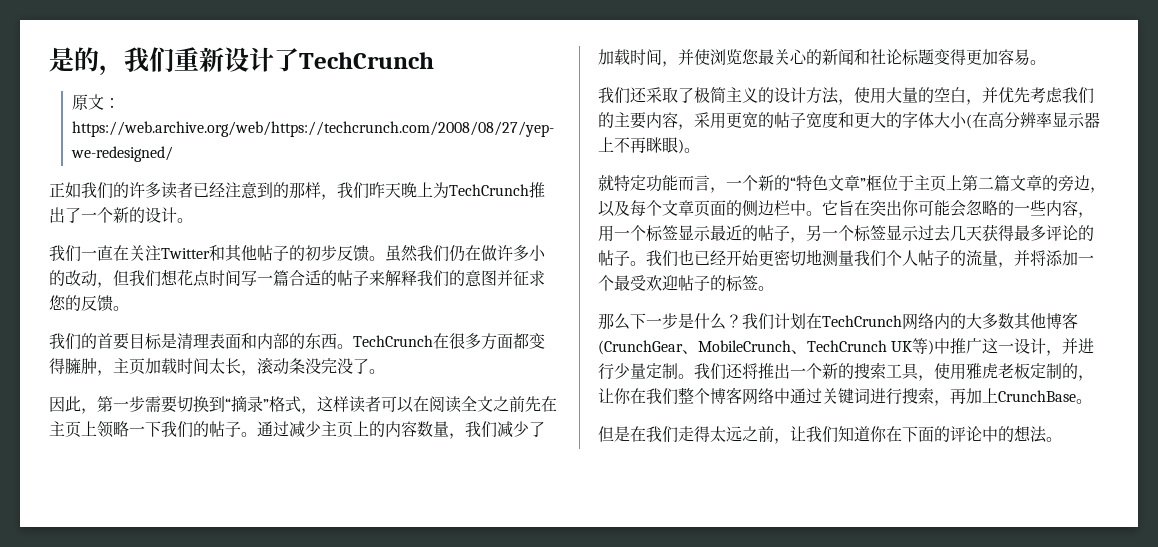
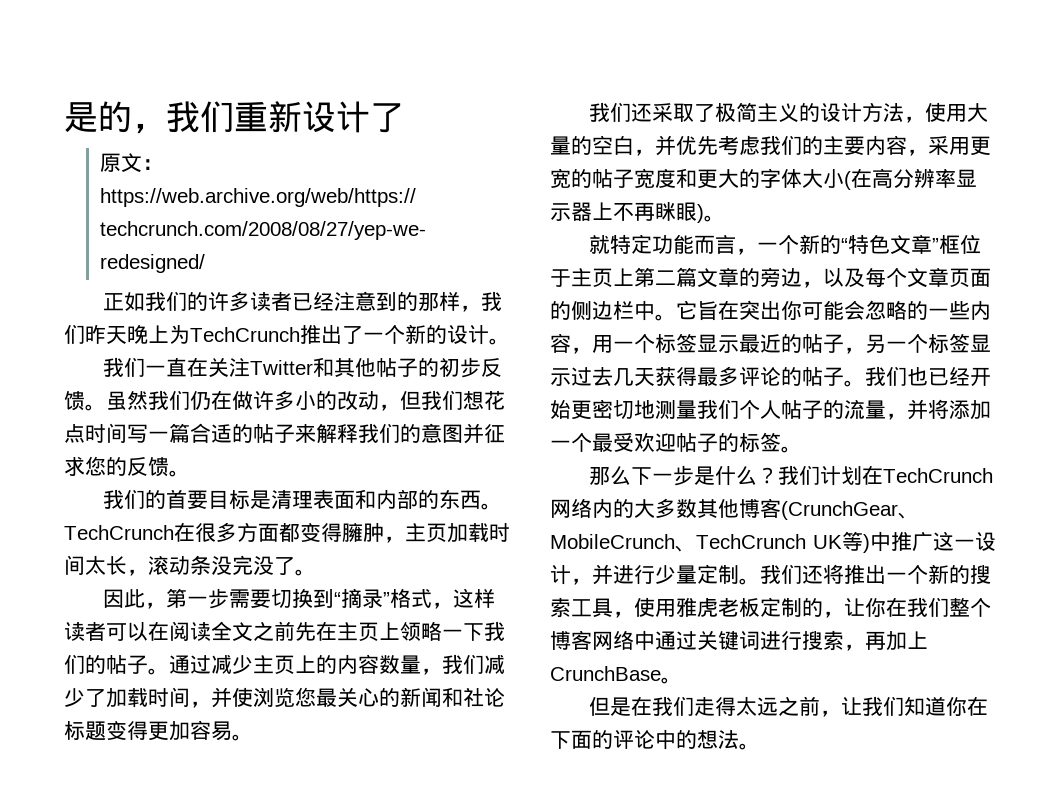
- 是的，我们重新设计了TechCrunch
+ 是的，我们重新设计了

